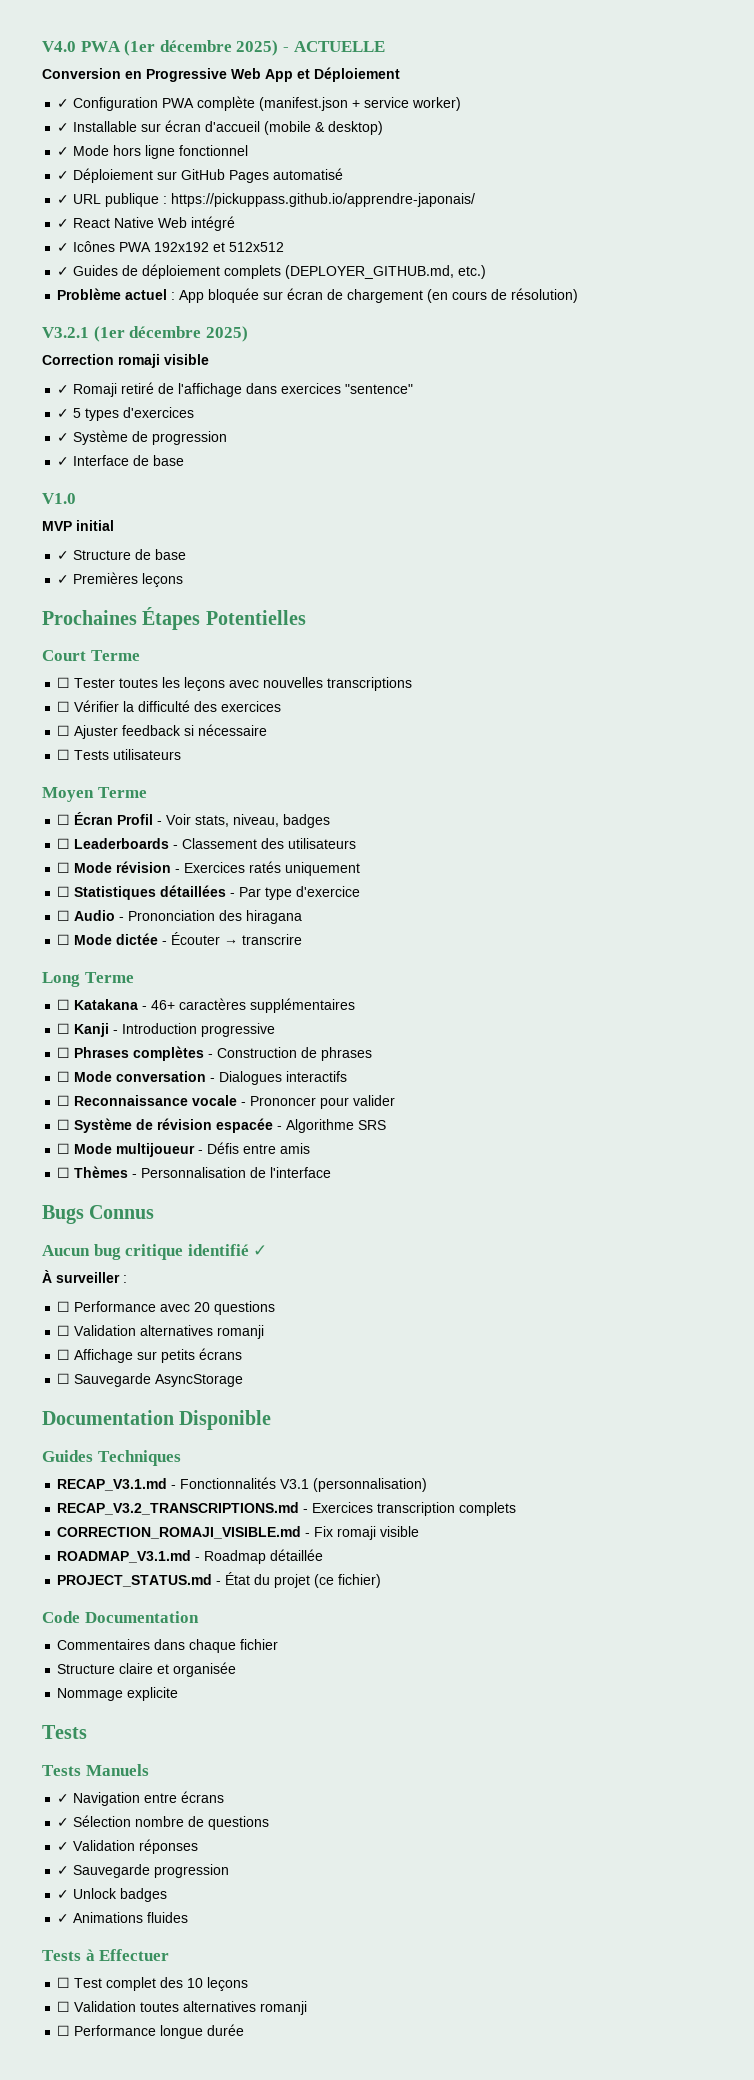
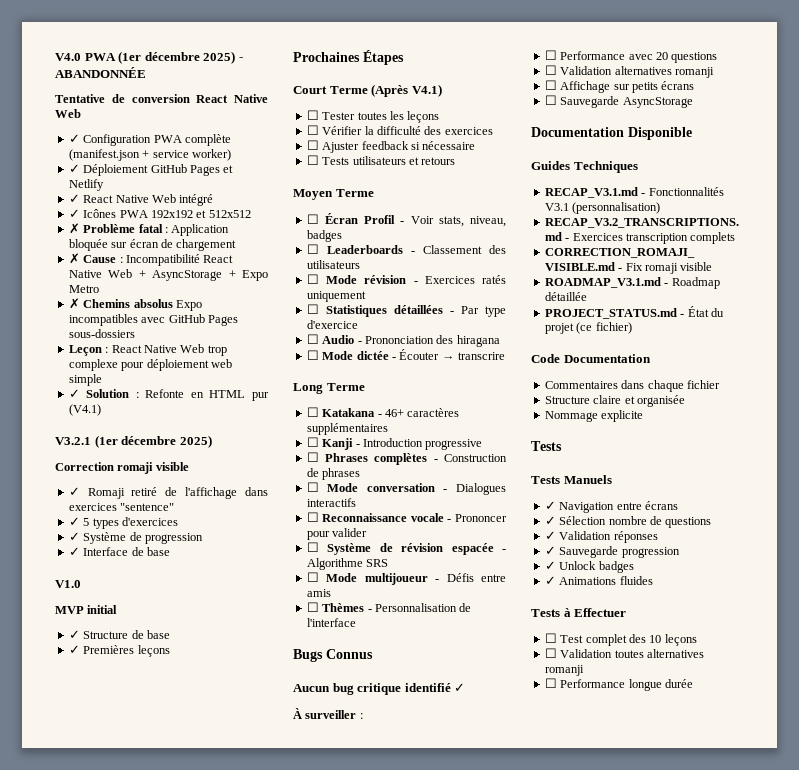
- V4.0 PWA (1er décembre 2025) - ACTUELLE
- Conversion en Progressive Web App et Déploiement
+ V4.0 PWA (1er décembre 2025) - ABANDONNÉE
+ Tentative de conversion React Native Web
- ✓ Installable sur écran d'accueil (mobile & desktop)
- ✓ Mode hors ligne fonctionnel
- ✓ Déploiement sur GitHub Pages automatisé
- ✓ URL publique : https://pickuppass.github.io/apprendre-japonais/
+ ✓ Déploiement GitHub Pages et Netlify
- ✓ Guides de déploiement complets (DEPLOYER_GITHUB.md, etc.)
- Problème actuel : App bloquée sur écran de chargement (en cours de résolution)
+ ✗ Problème fatal : Application bloquée sur écran de chargement
+ ✗ Cause : Incompatibilité React Native Web + AsyncStorage + Expo Metro
+ ✗ Chemins absolus Expo incompatibles avec GitHub Pages sous-dossiers
+ Leçon : React Native Web trop complexe pour déploiement web simple
+ ✓ Solution : Refonte en HTML pur (V4.1)
- Prochaines Étapes Potentielles
+ Prochaines Étapes
- Court Terme
+ Court Terme (Après V4.1)
- ☐ Tester toutes les leçons avec nouvelles transcriptions
+ ☐ Tester toutes les leçons
- ☐ Tests utilisateurs
+ ☐ Tests utilisateurs et retours

